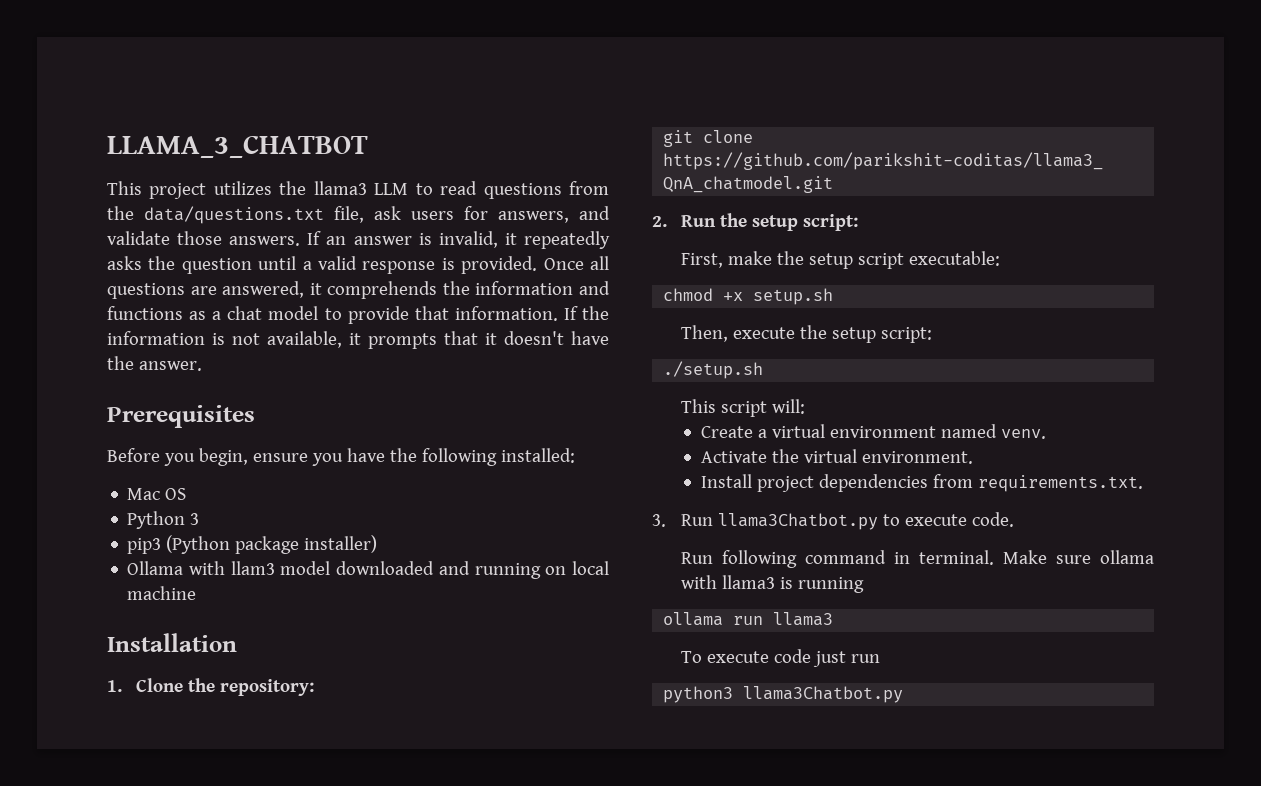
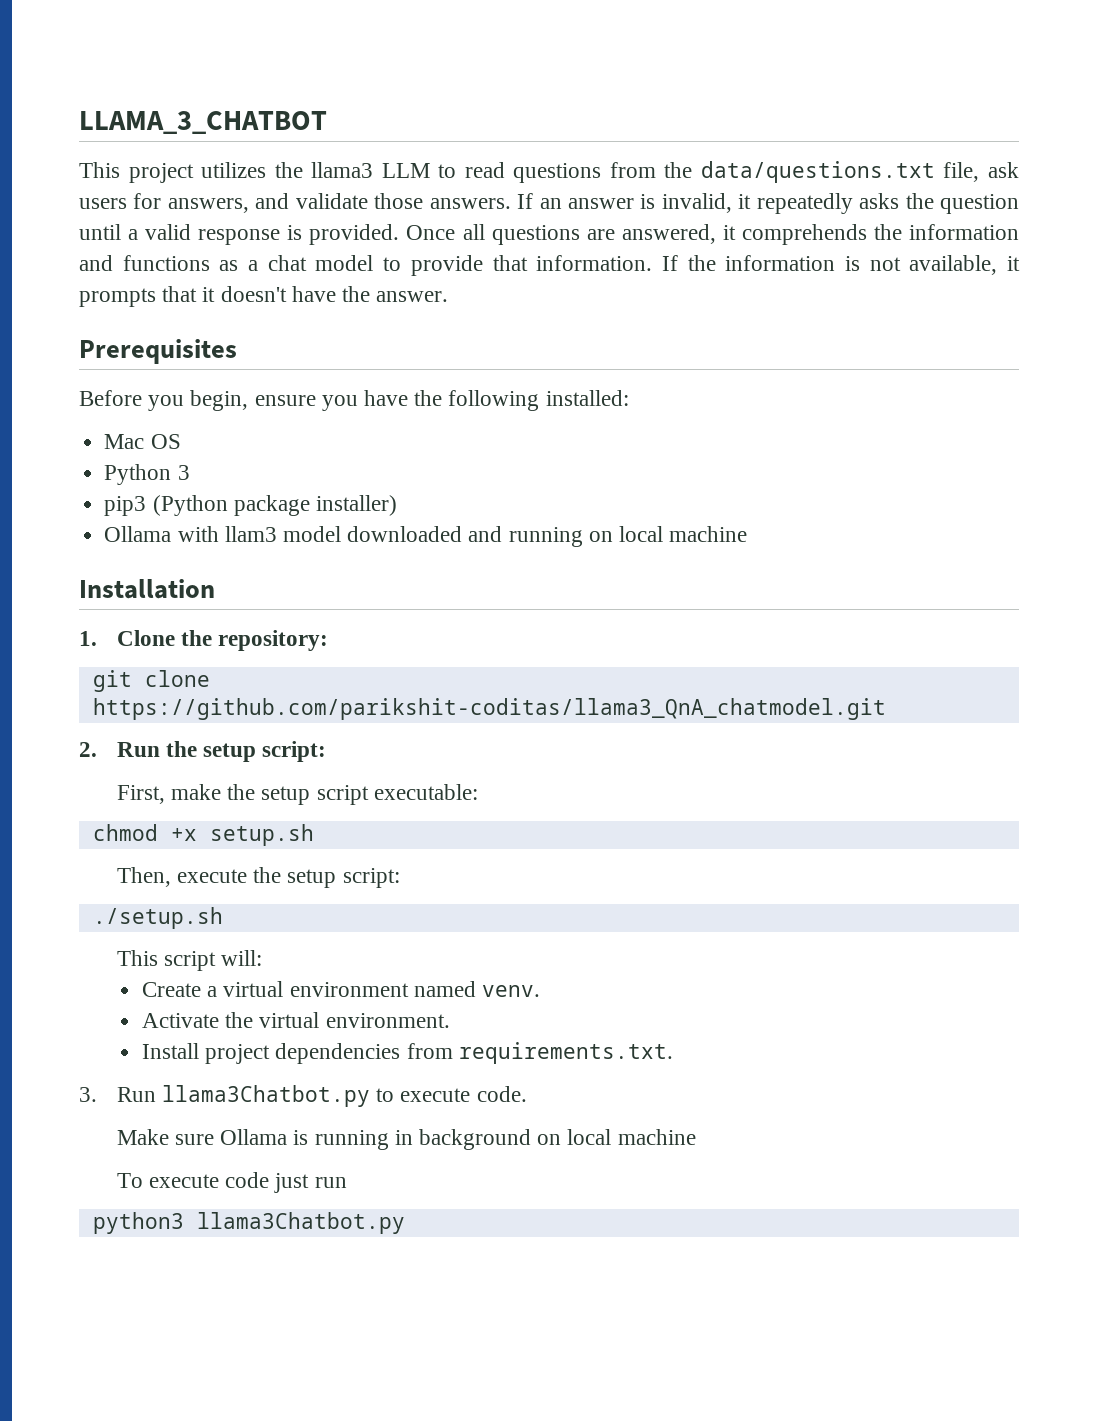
- Run following command in terminal. Make sure ollama with llama3 is running
- ollama run llama3
+ Make sure Ollama is running in background on local machine

